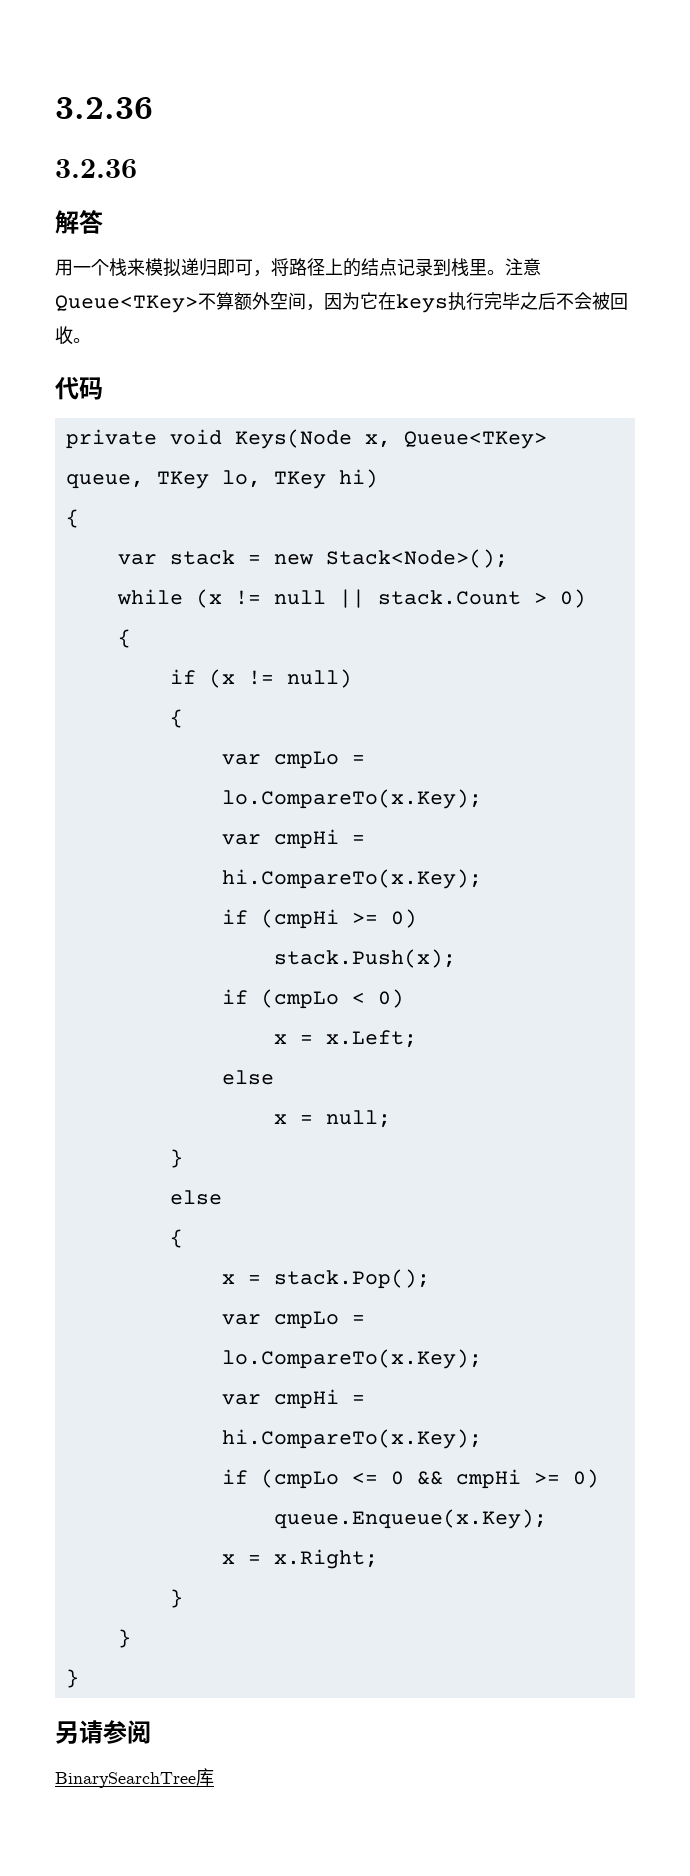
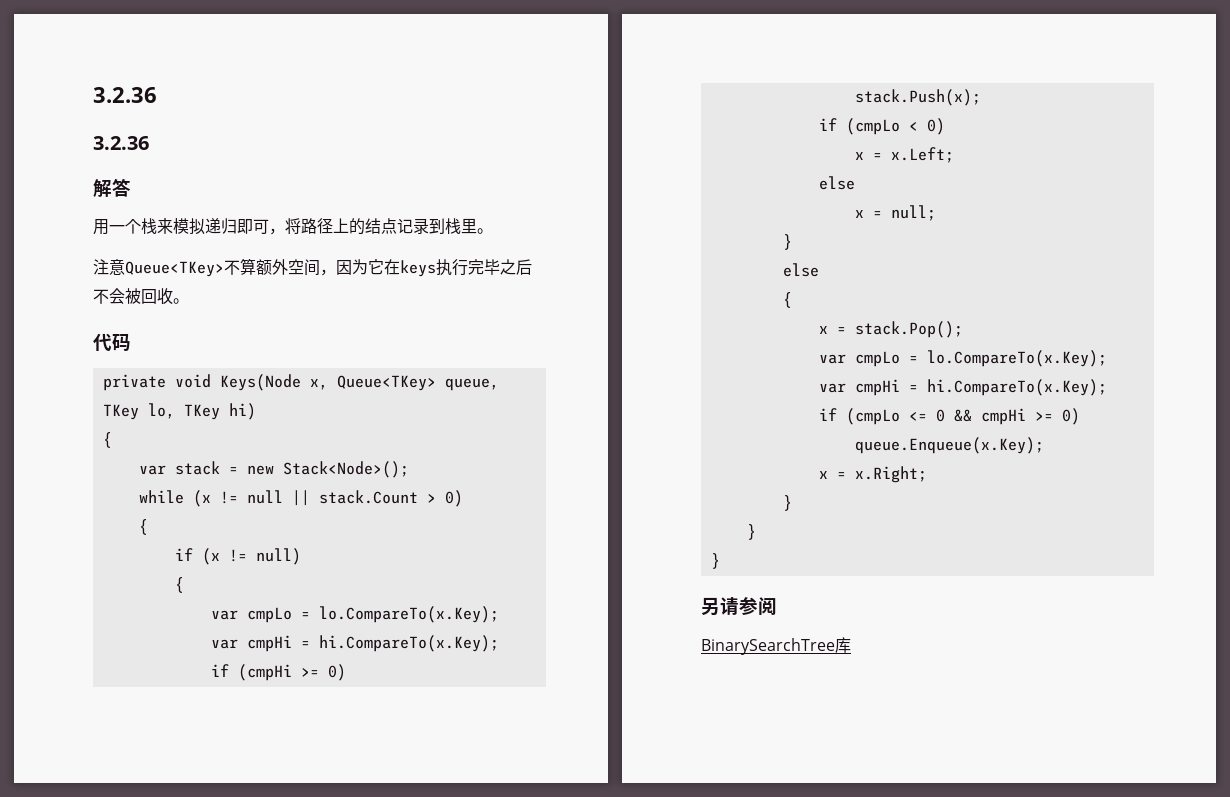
- 用一个栈来模拟递归即可，将路径上的结点记录到栈里。注意Queue<TKey>不算额外空间，因为它在keys执行完毕之后不会被回收。
+ 用一个栈来模拟递归即可，将路径上的结点记录到栈里。
+ 注意Queue<TKey>不算额外空间，因为它在keys执行完毕之后不会被回收。

